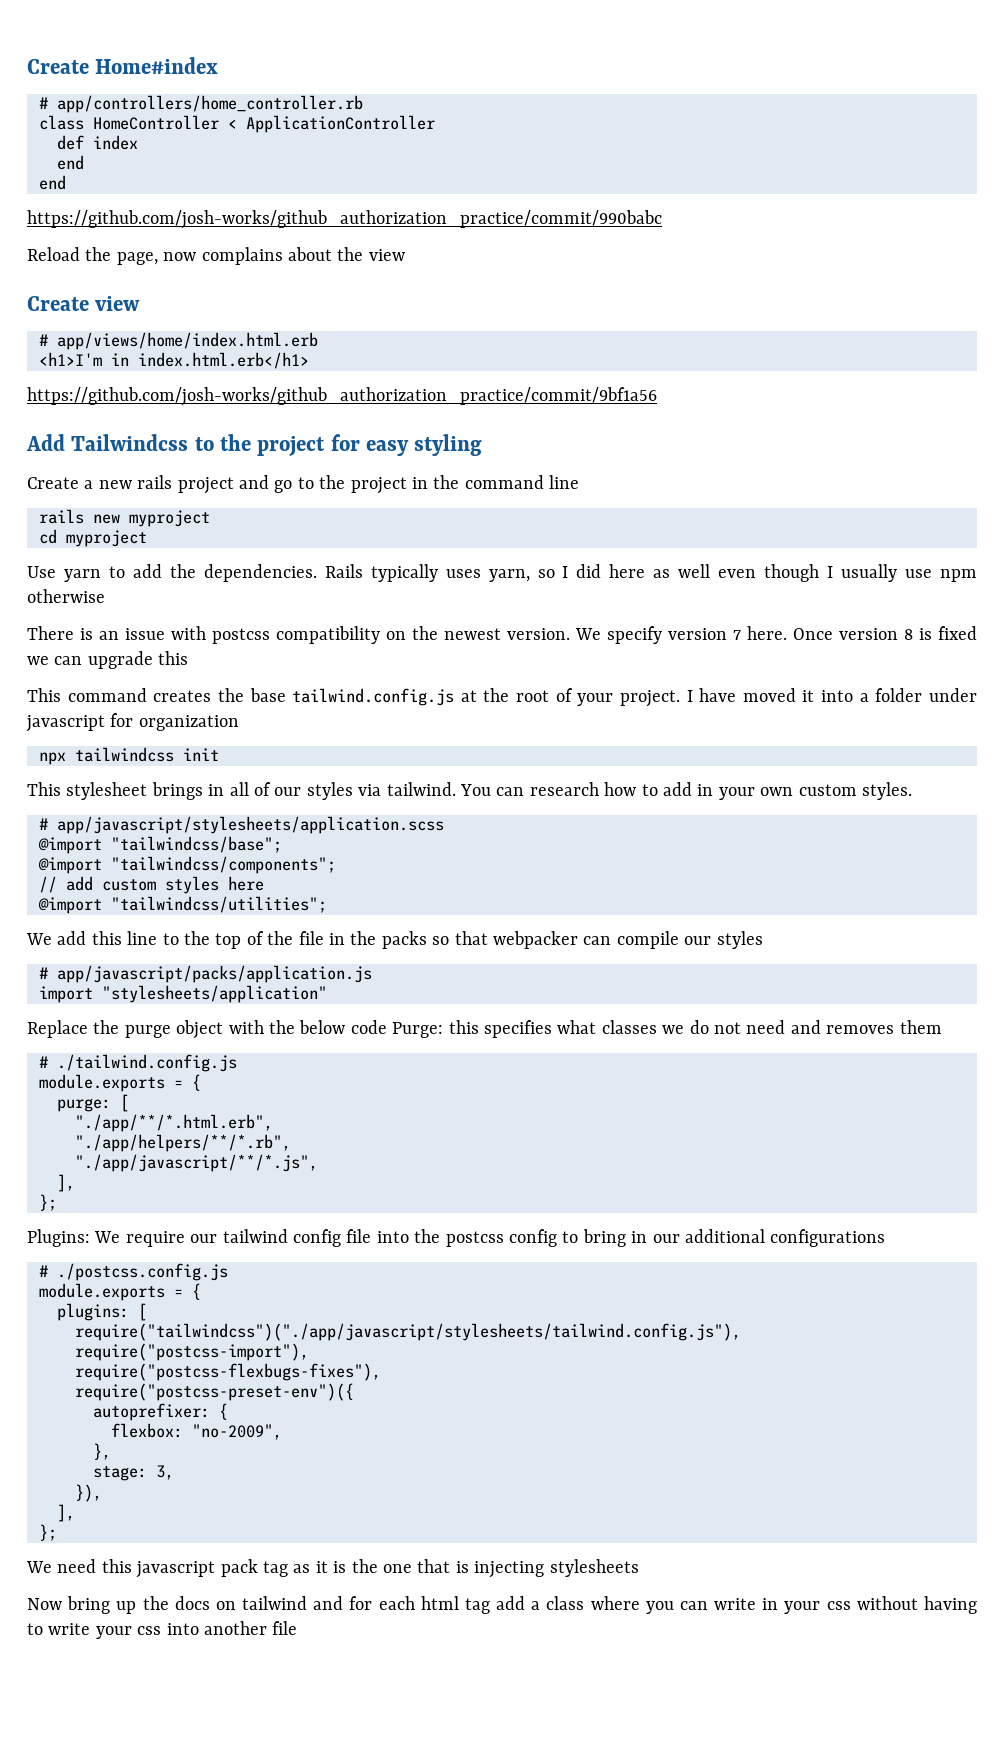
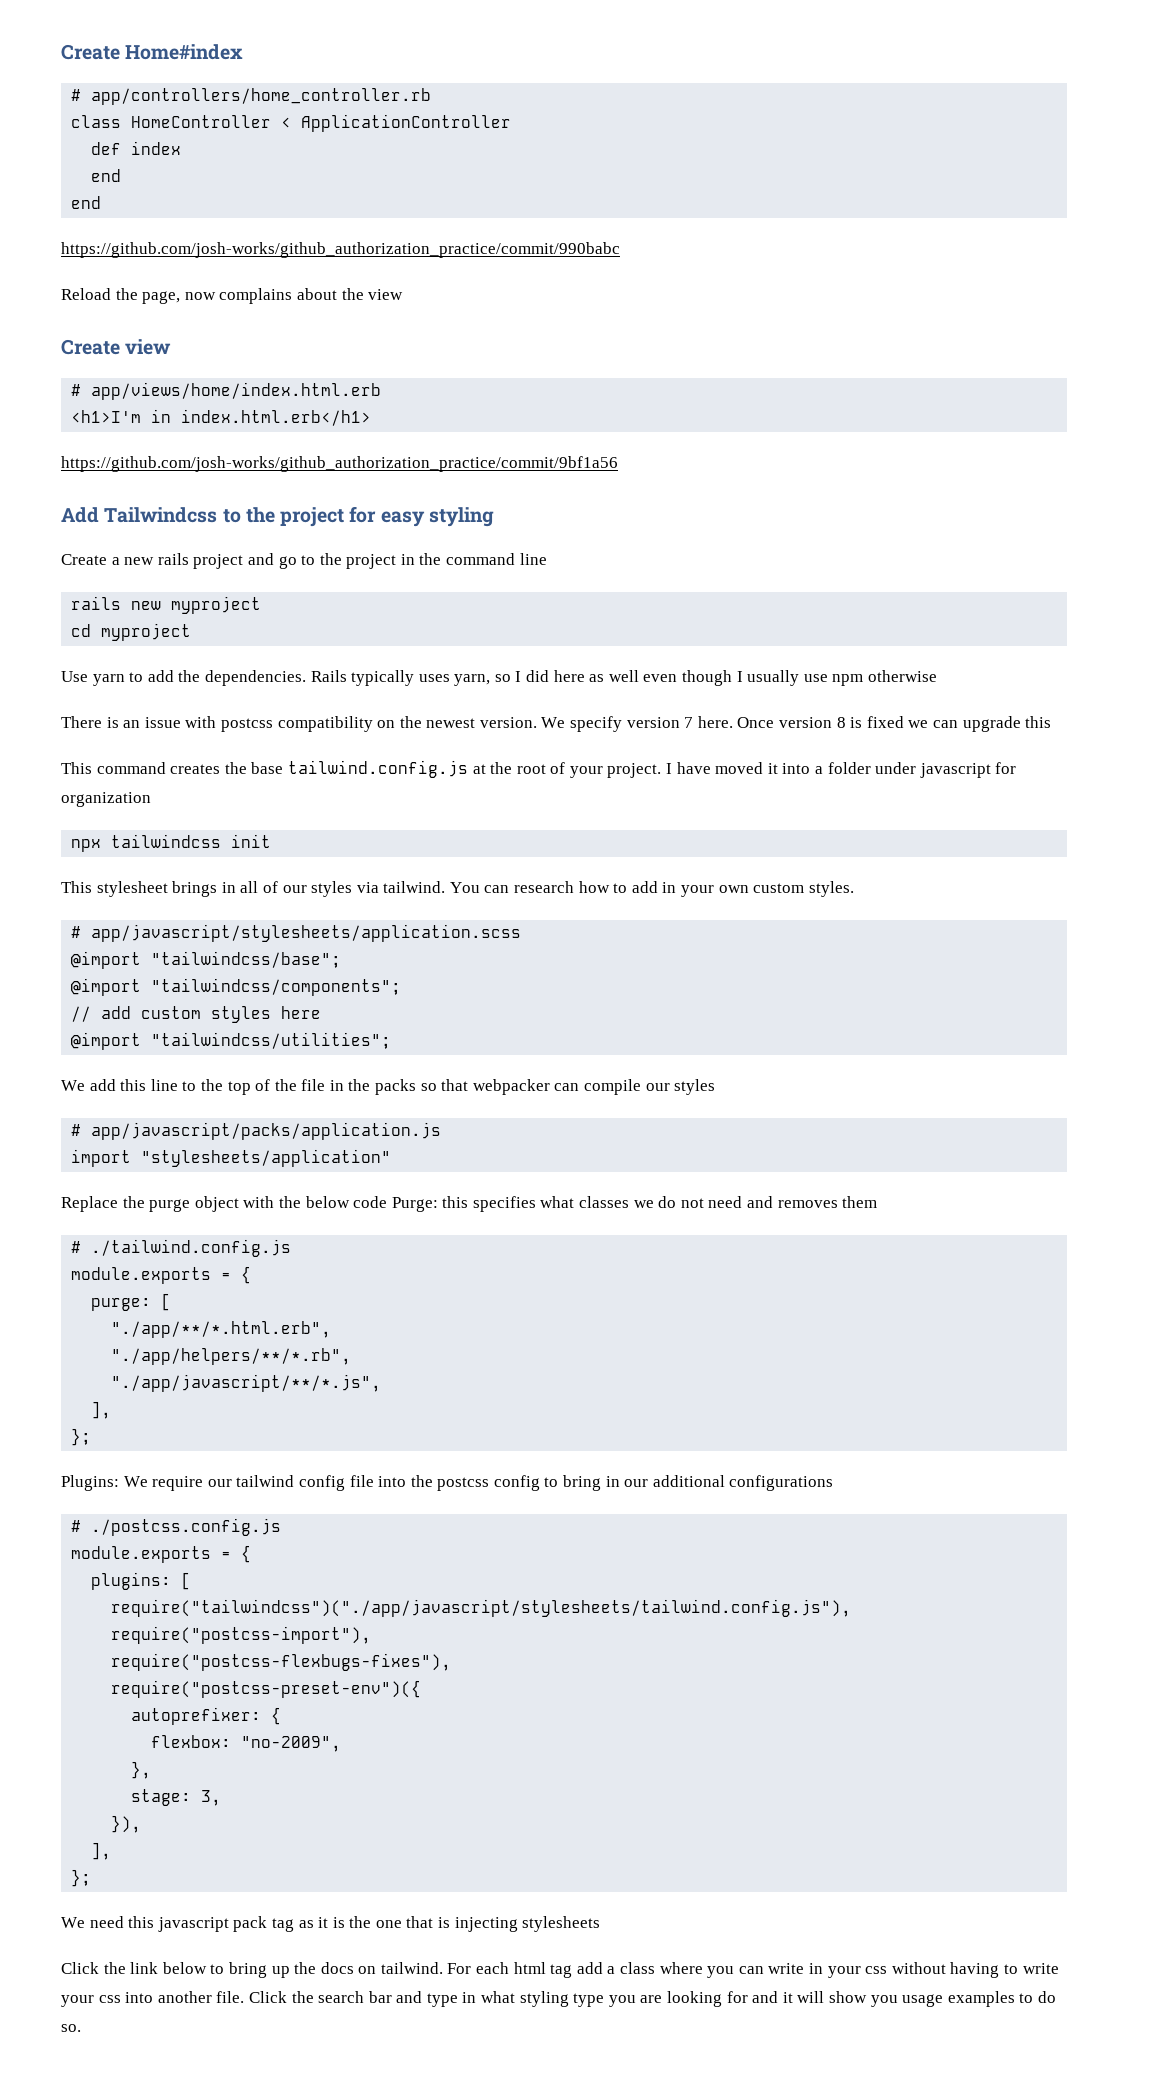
- Now bring up the docs on tailwind and for each html tag add a class where you can write in your css without having to write your css into another file
+ Click the link below to bring up the docs on tailwind. For each html tag add a class where you can write in your css without having to write your css into another file. Click the search bar and type in what styling type you are looking for and it will show you usage examples to do so.

